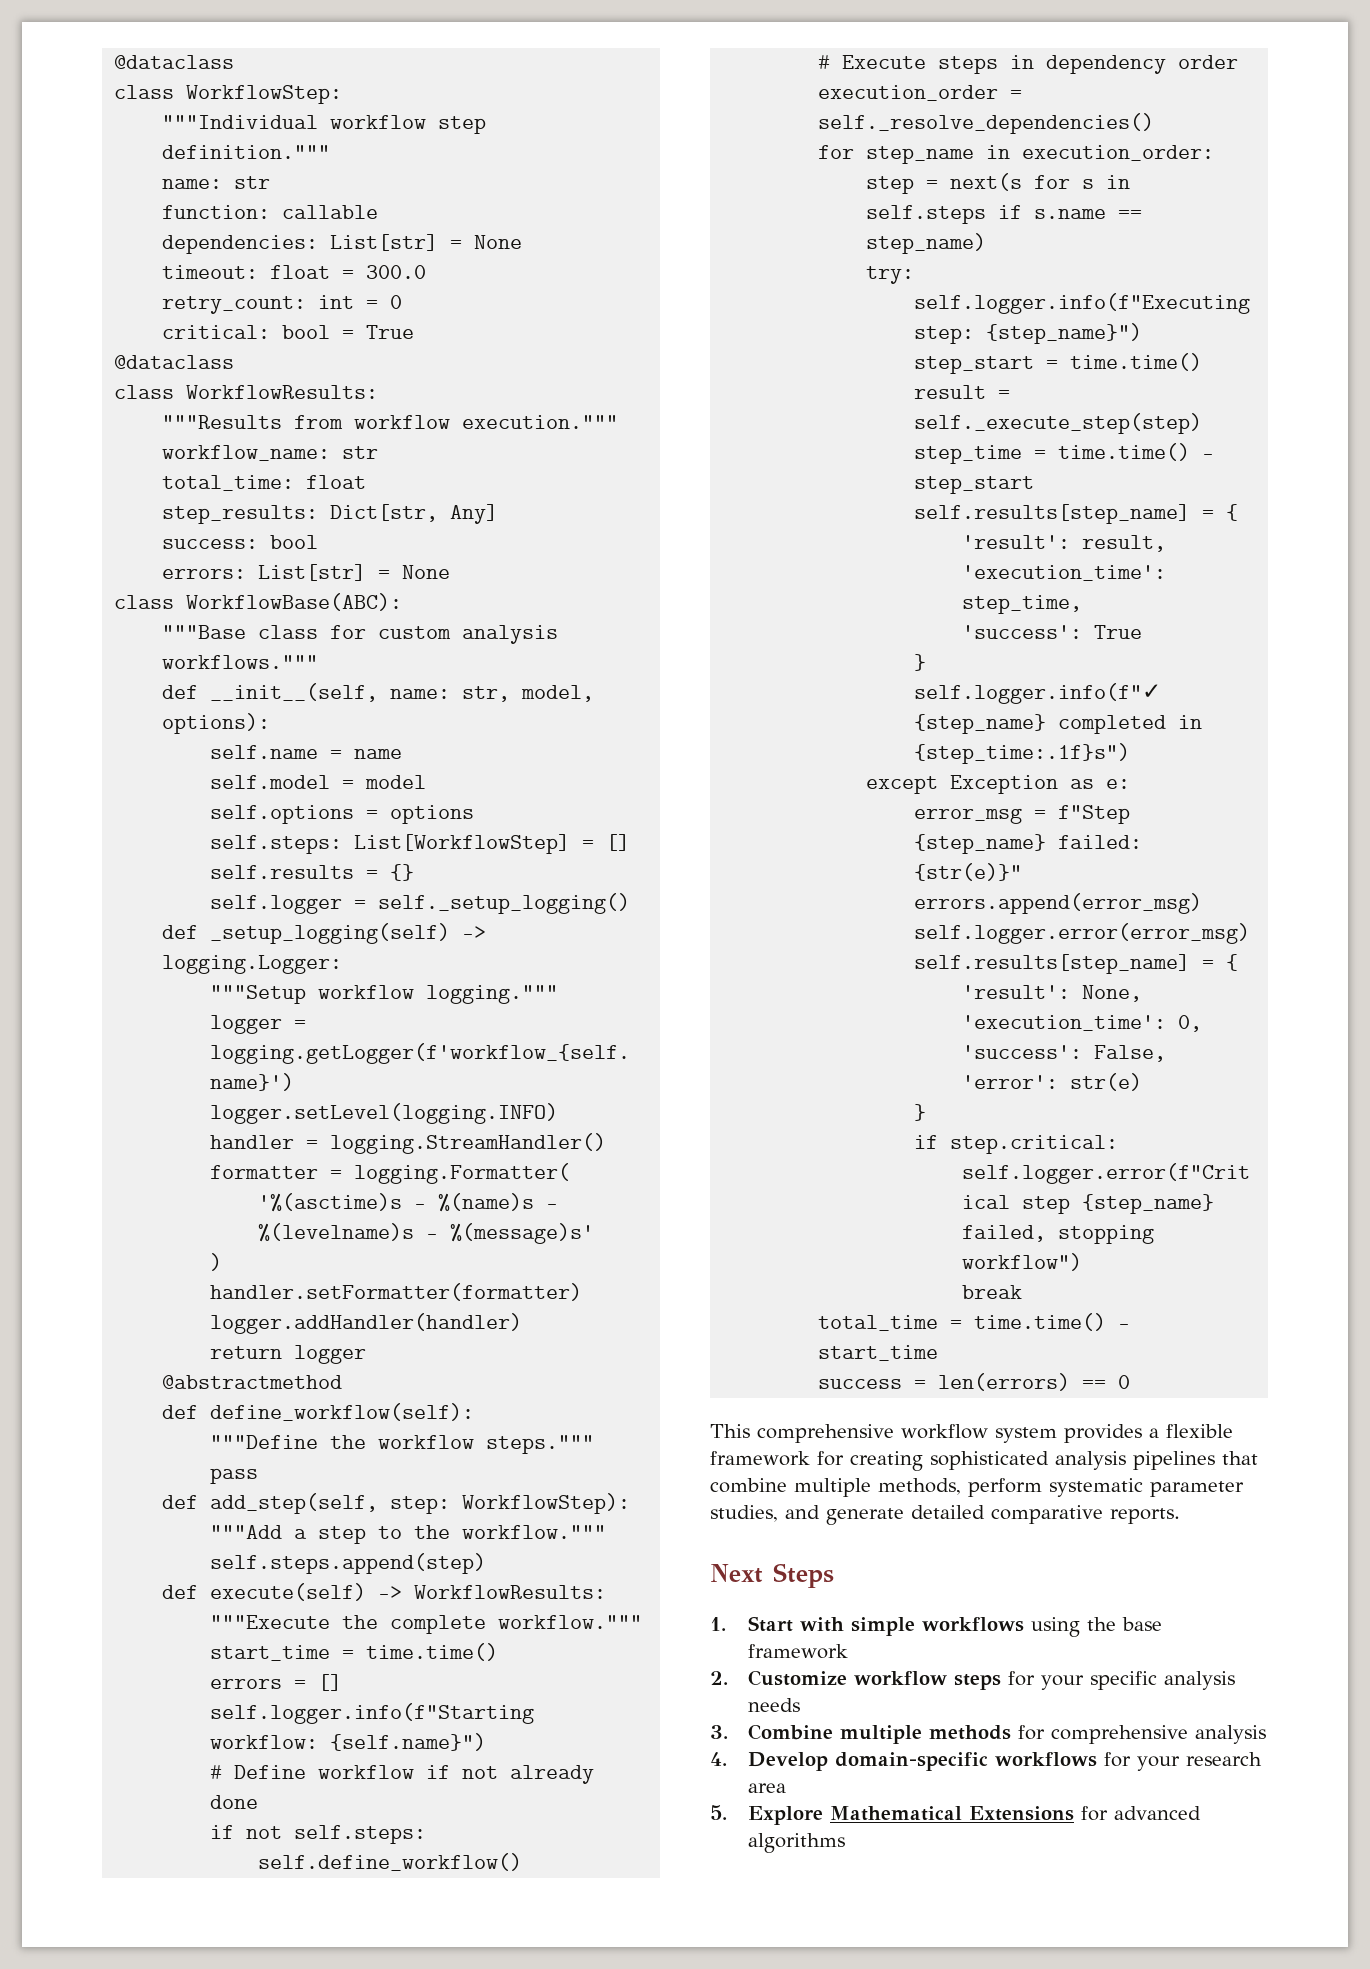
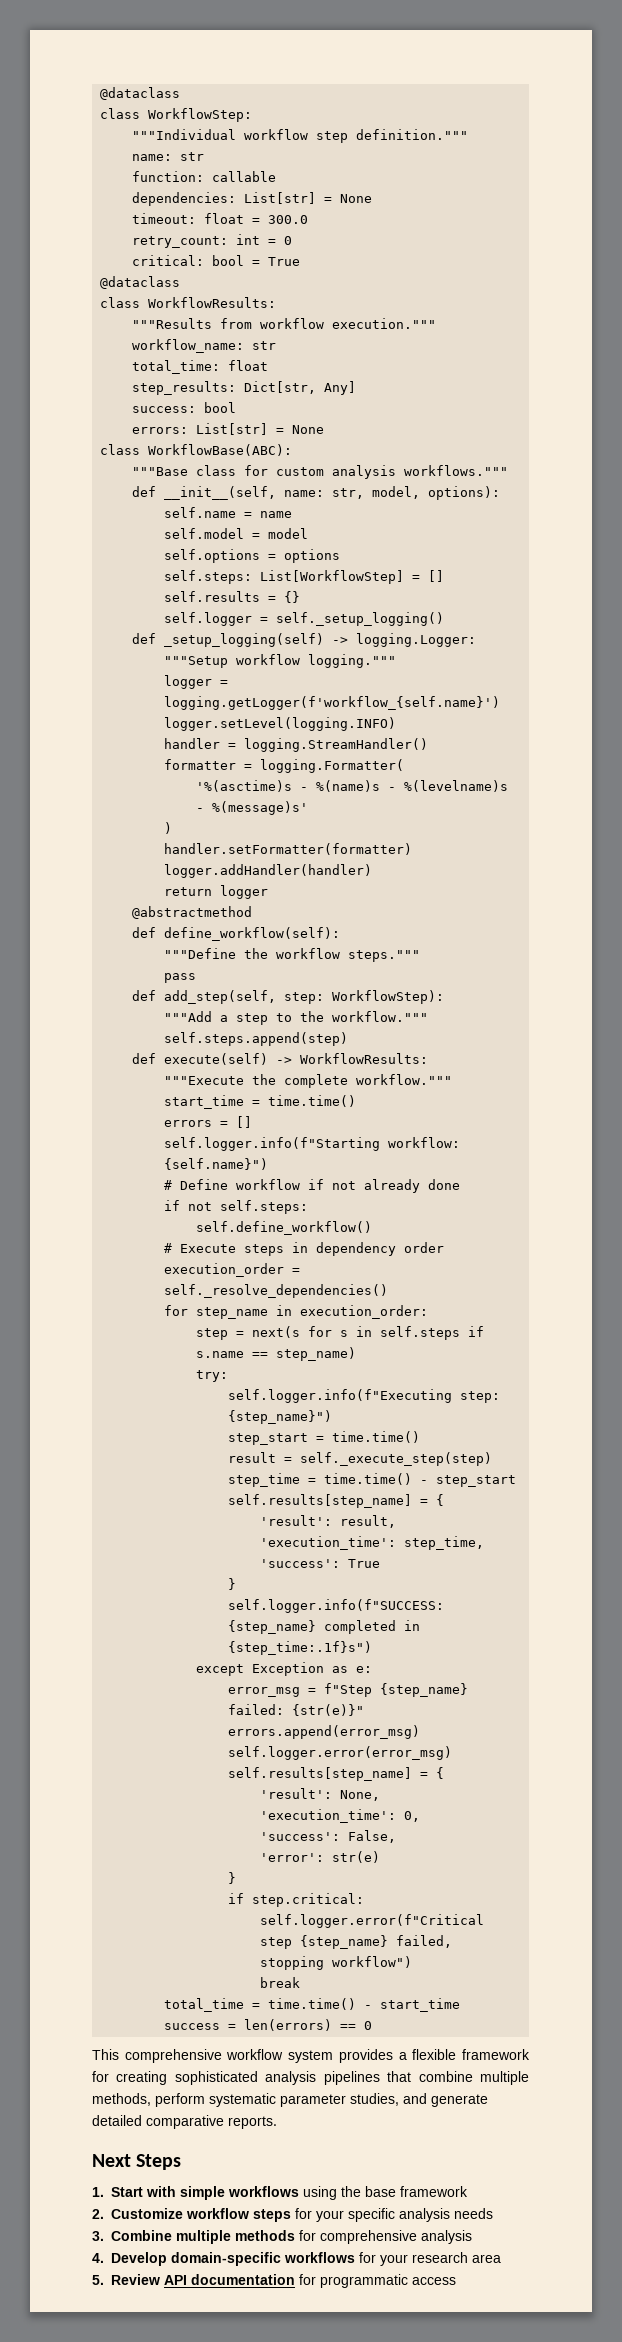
- self.logger.info(f"✓ {step_name} completed in {step_time:.1f}s")
+ self.logger.info(f"SUCCESS: {step_name} completed in {step_time:.1f}s")
- 5. Explore Mathematical Extensions for advanced algorithms
+ 5. Review API documentation for programmatic access

